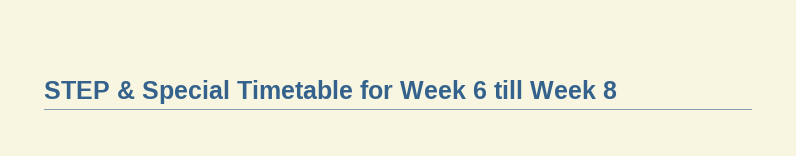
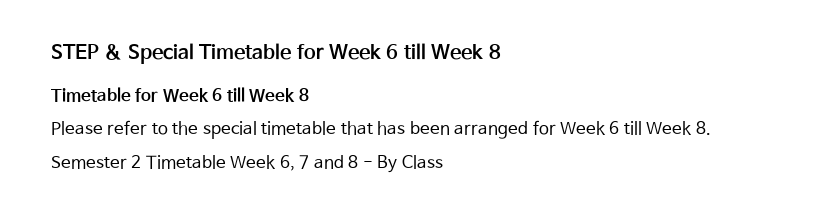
  STEP & Special Timetable for Week 6 till Week 8
+ Timetable for Week 6 till Week 8
+ Please refer to the special timetable that has been arranged for Week 6 till Week 8.
+ Semester 2 Timetable Week 6, 7 and 8 - By Class

